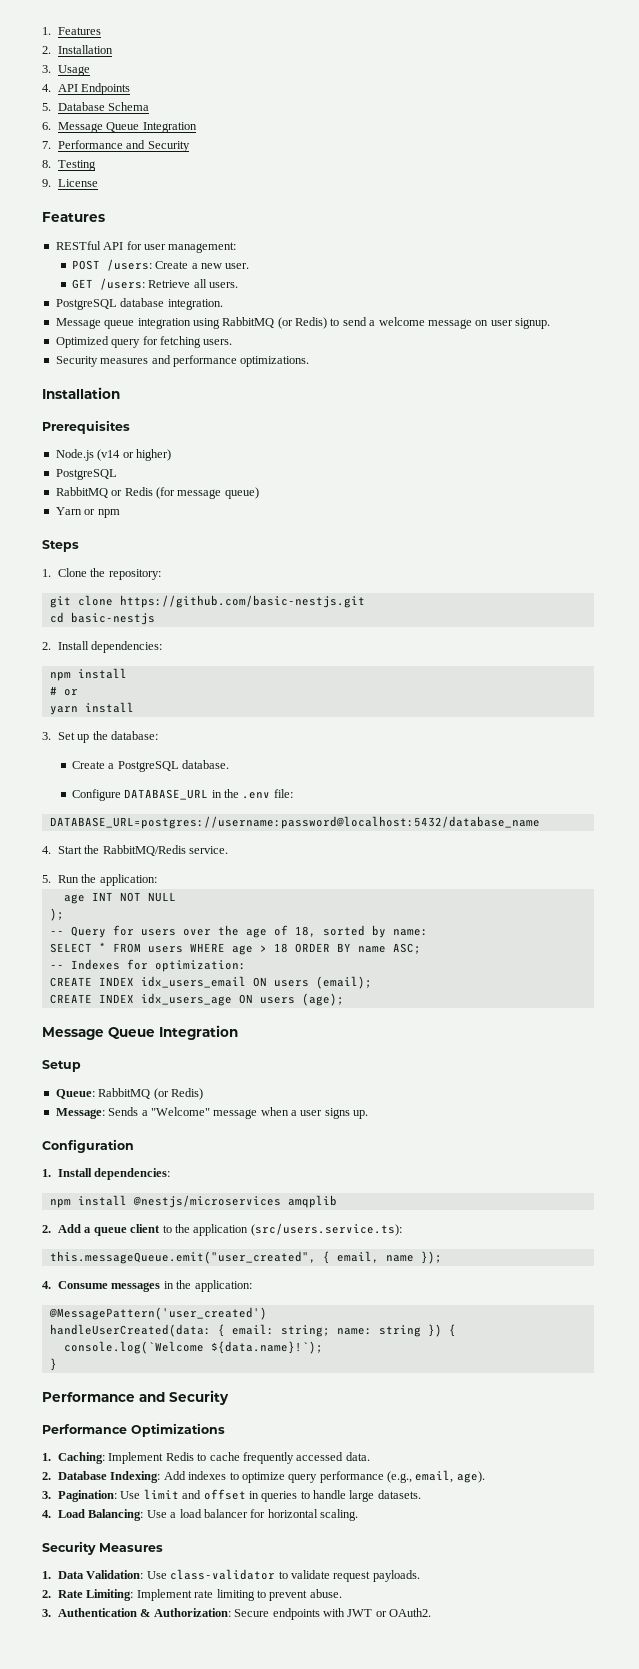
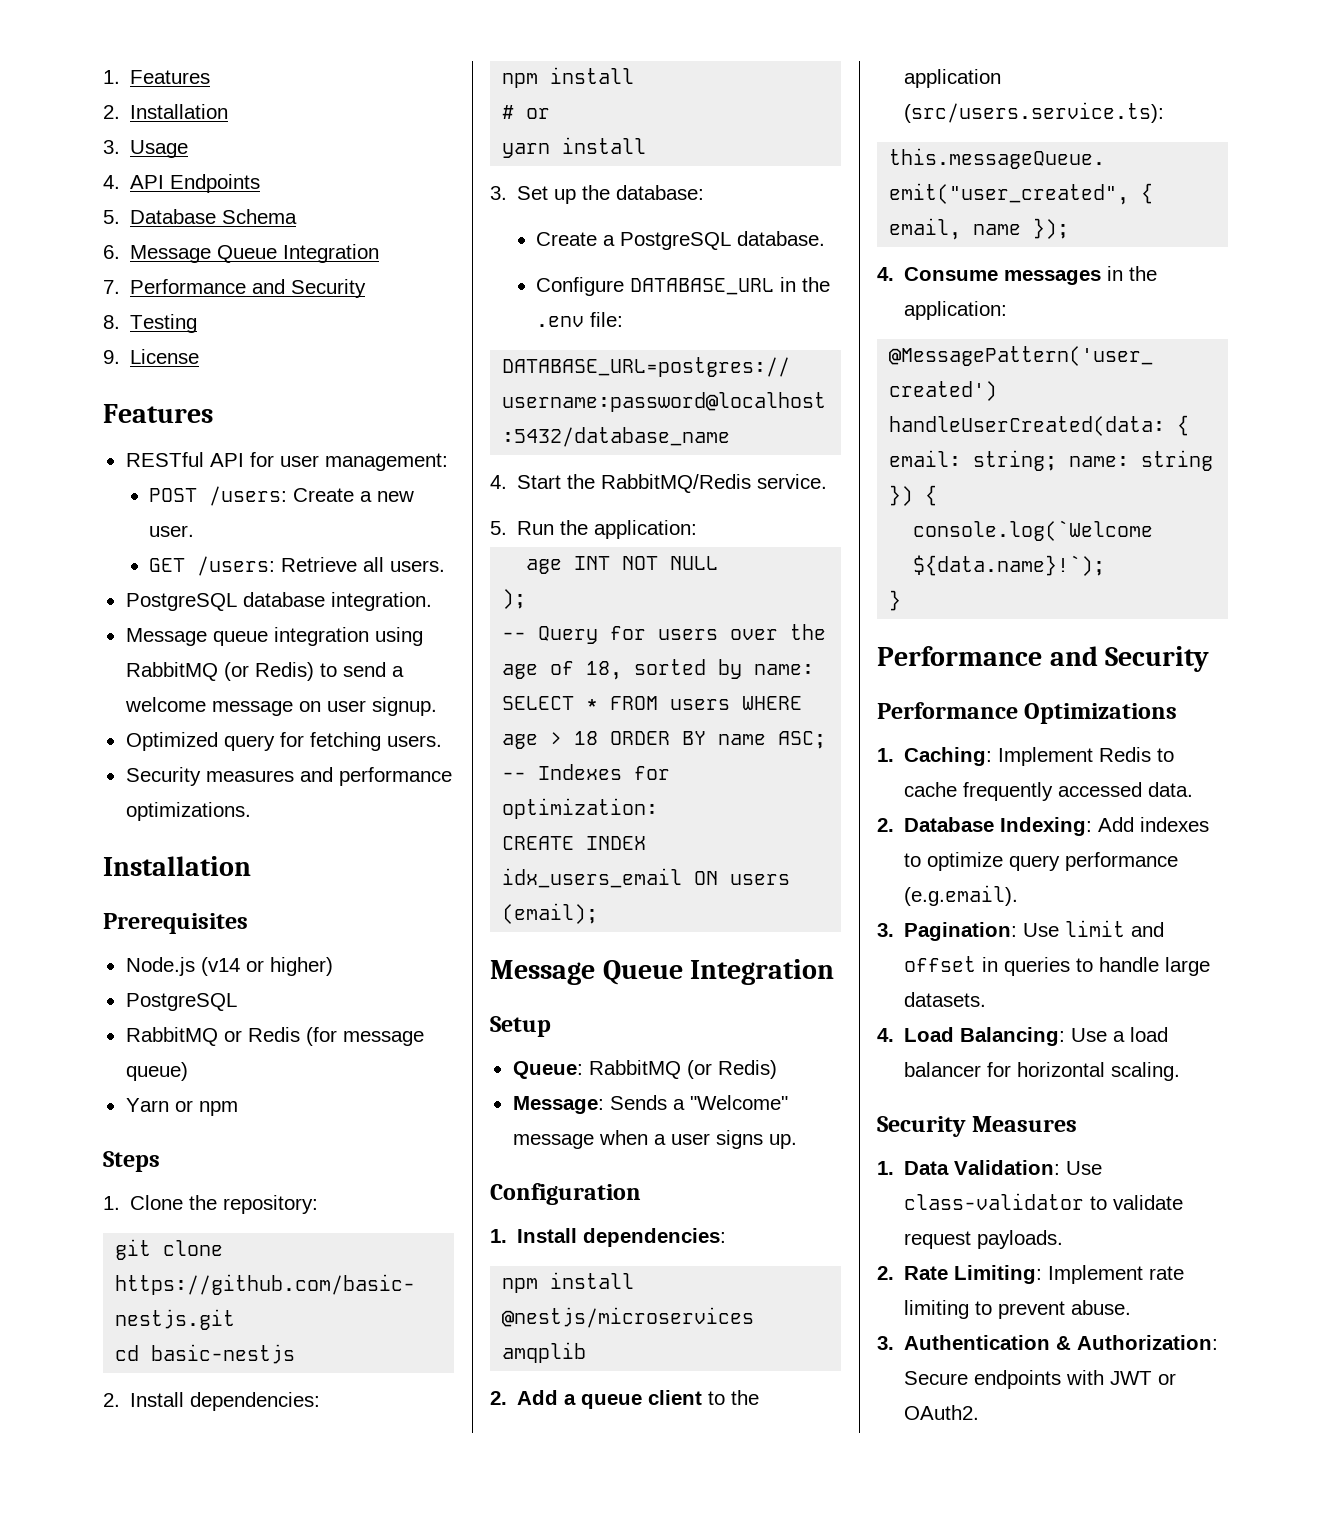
- CREATE INDEX idx_users_age ON users (age);
- 2. Database Indexing: Add indexes to optimize query performance (e.g., email, age).
+ 2. Database Indexing: Add indexes to optimize query performance (e.g.email).

